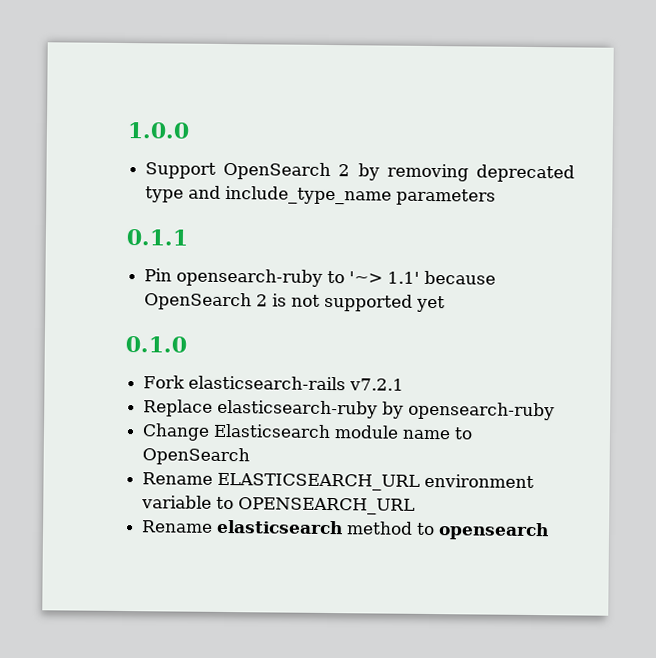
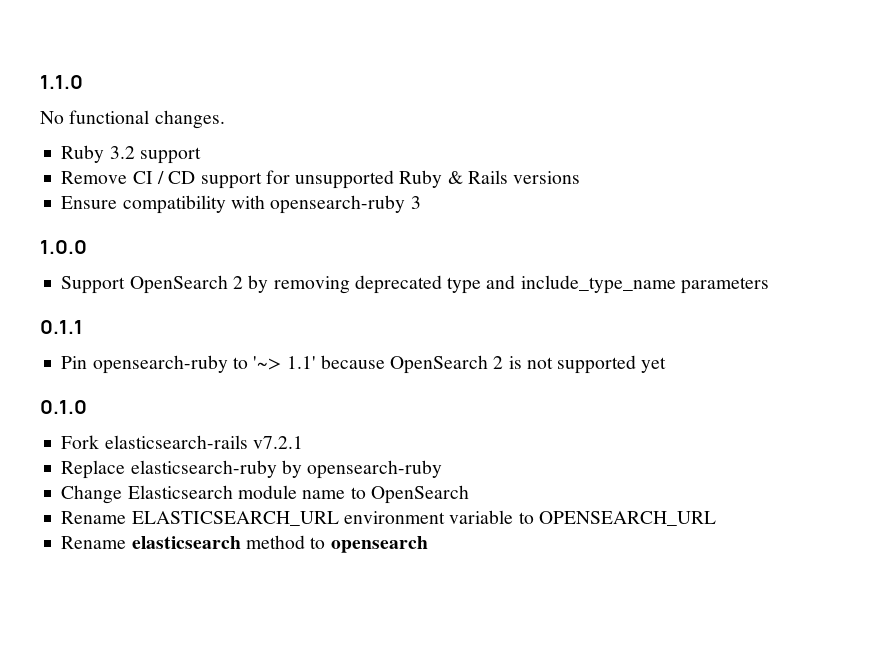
+ 1.1.0
+ No functional changes.
+ Ruby 3.2 support
+ Remove CI / CD support for unsupported Ruby & Rails versions
+ Ensure compatibility with opensearch-ruby 3

